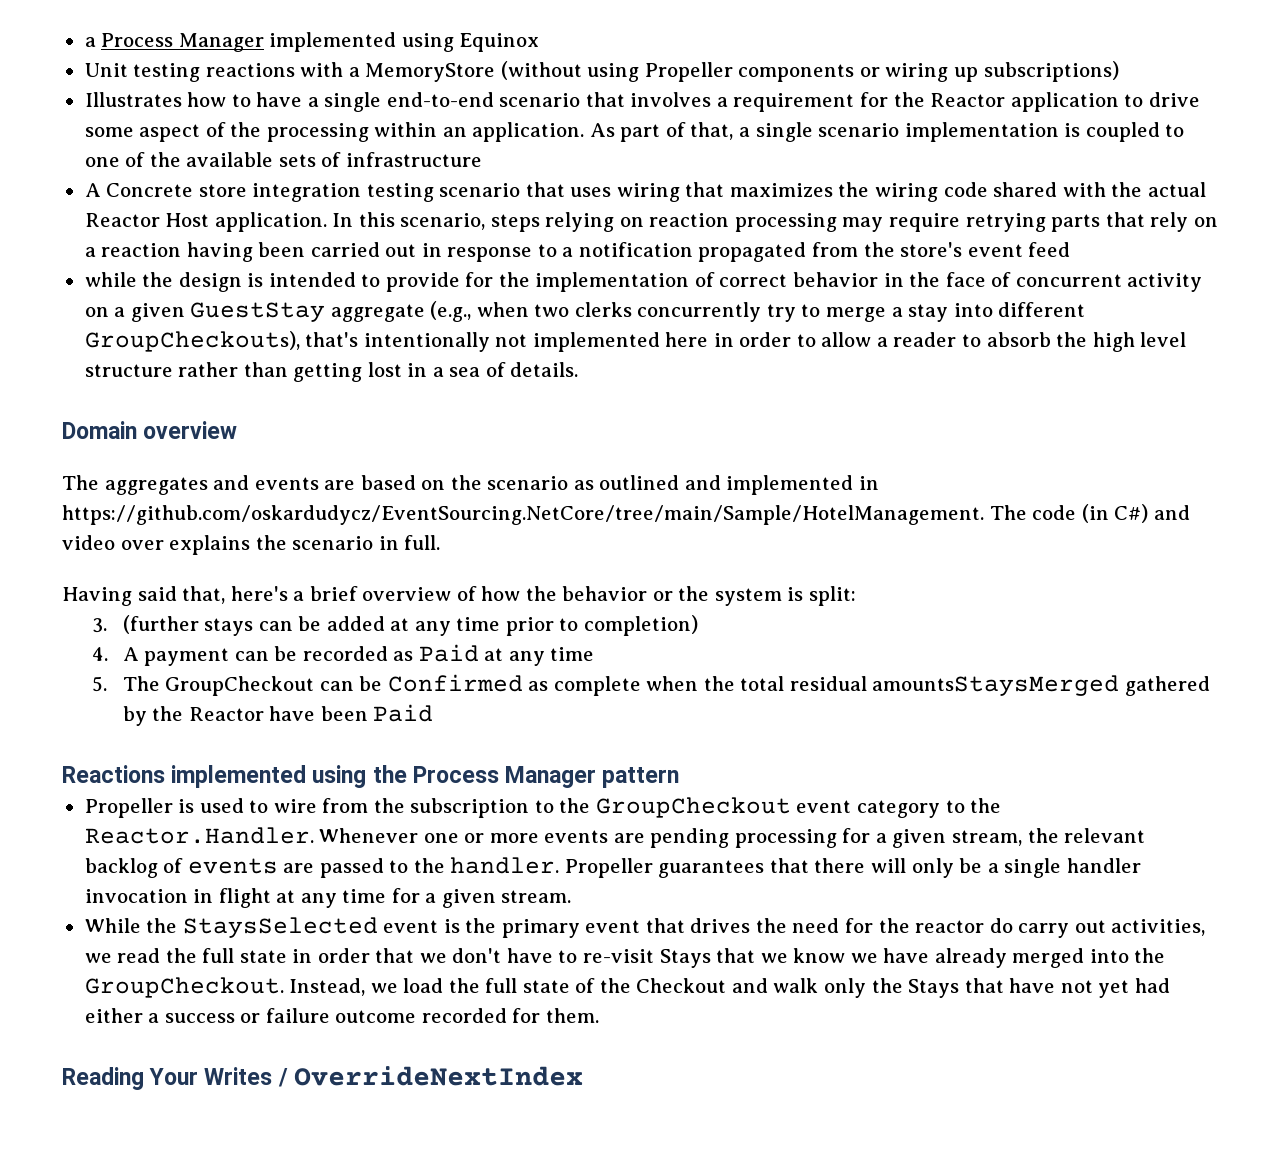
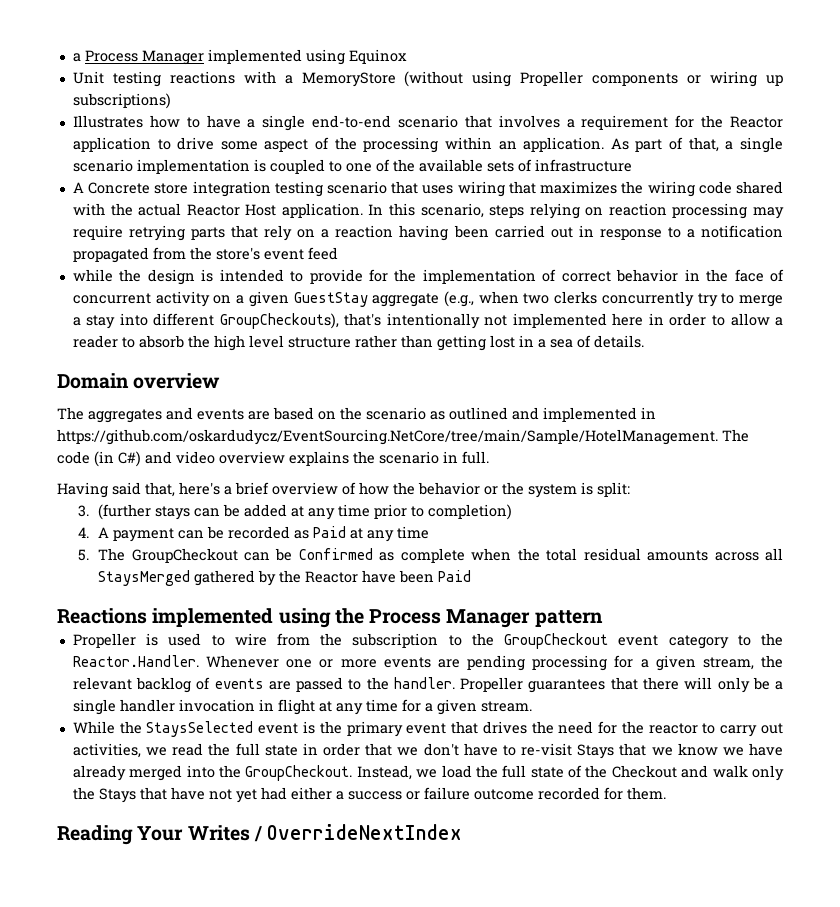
- The aggregates and events are based on the scenario as outlined and implemented in https://github.com/oskardudycz/EventSourcing.NetCore/tree/main/Sample/HotelManagement. The code (in C#) and video over explains the scenario in full.
+ The aggregates and events are based on the scenario as outlined and implemented in https://github.com/oskardudycz/EventSourcing.NetCore/tree/main/Sample/HotelManagement. The code (in C#) and video overview explains the scenario in full.
- 5. The GroupCheckout can be Confirmed as complete when the total residual amountsStaysMerged gathered by the Reactor have been Paid
+ 5. The GroupCheckout can be Confirmed as complete when the total residual amounts across all StaysMerged gathered by the Reactor have been Paid
- While the StaysSelected event is the primary event that drives the need for the reactor do carry out activities, we read the full state in order that we don't have to re-visit Stays that we know we have already merged into the GroupCheckout.
+ While the StaysSelected event is the primary event that drives the need for the reactor to carry out activities, we read the full state in order that we don't have to re-visit Stays that we know we have already merged into the GroupCheckout.

